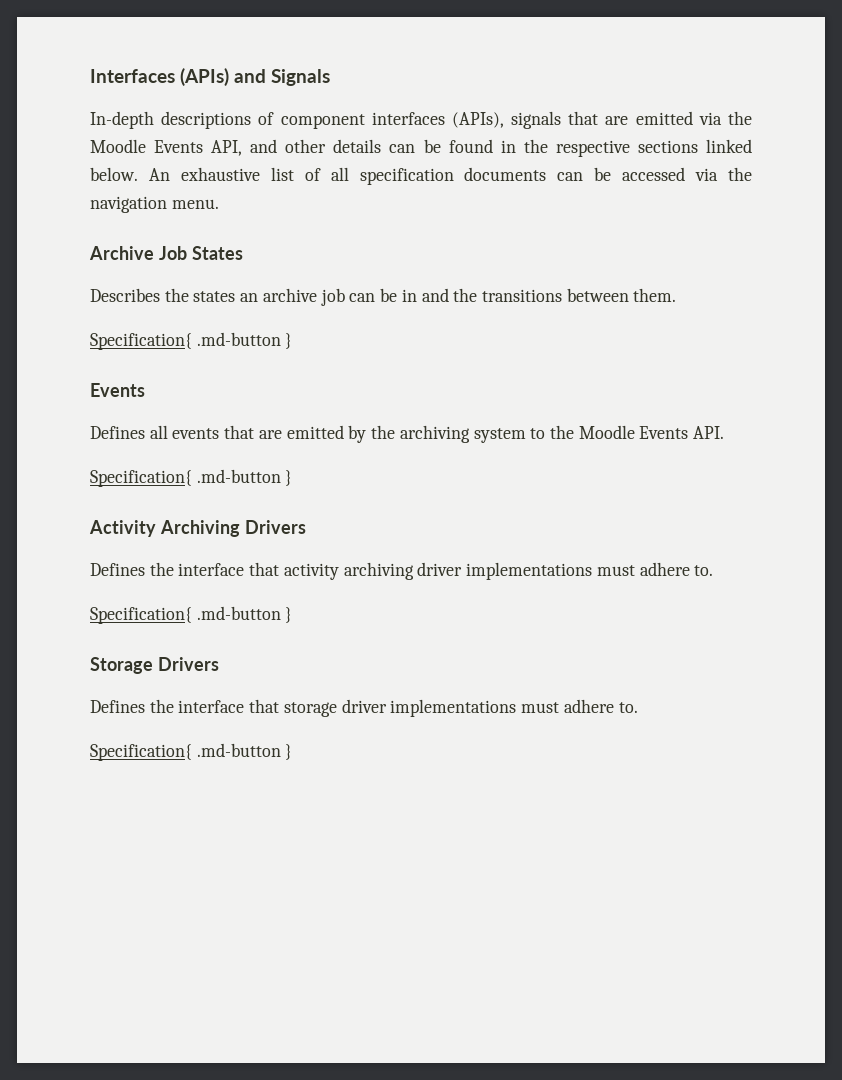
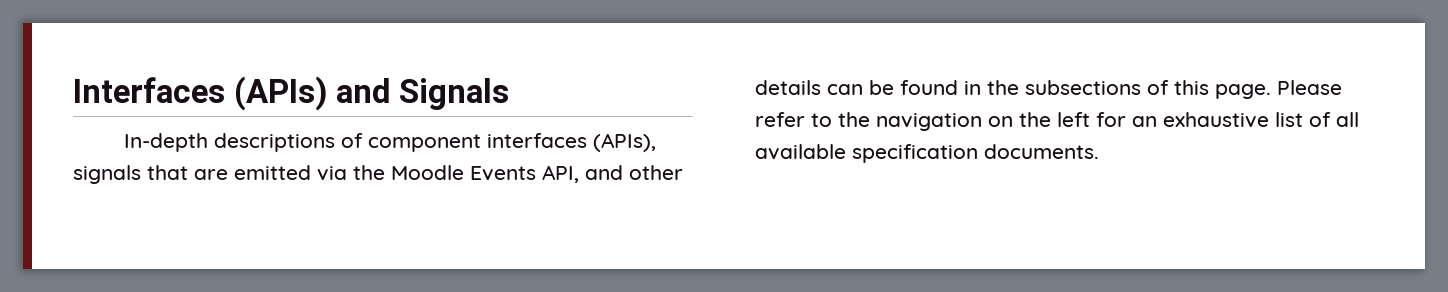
- In-depth descriptions of component interfaces (APIs), signals that are emitted via the Moodle Events API, and other details can be found in the respective sections linked below. An exhaustive list of all specification documents can be accessed via the navigation menu.
- Archive Job States
- Describes the states an archive job can be in and the transitions between them.
- Specification{ .md-button }
- Events
- Defines all events that are emitted by the archiving system to the Moodle Events API.
- Specification{ .md-button }
- Activity Archiving Drivers
- Defines the interface that activity archiving driver implementations must adhere to.
- Specification{ .md-button }
- Storage Drivers
- Defines the interface that storage driver implementations must adhere to.
- Specification{ .md-button }
+ In-depth descriptions of component interfaces (APIs), signals that are emitted via the Moodle Events API, and other details can be found in the subsections of this page. Please refer to the navigation on the left for an exhaustive list of all available specification documents.

